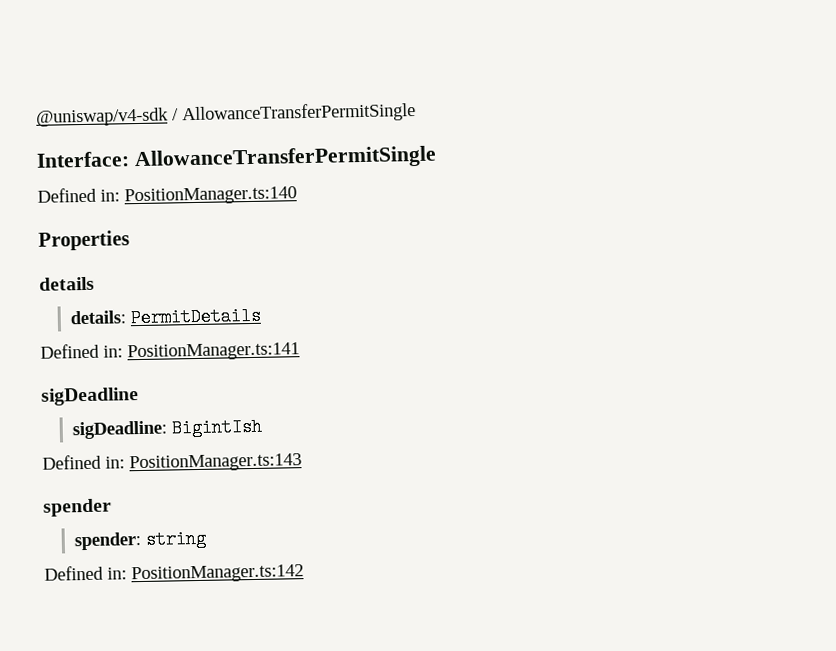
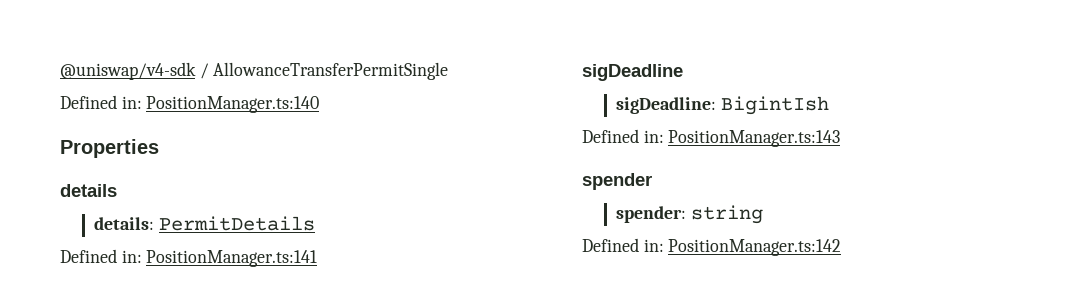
- Interface: AllowanceTransferPermitSingle

